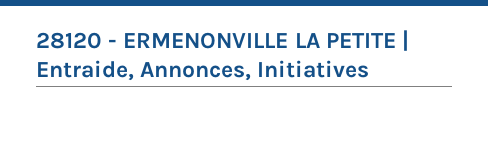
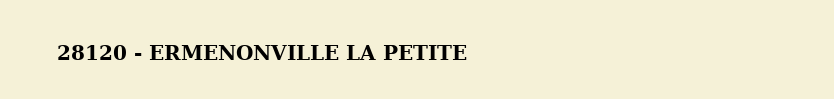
- 28120 - ERMENONVILLE LA PETITE | Entraide, Annonces, Initiatives
+ 28120 - ERMENONVILLE LA PETITE

